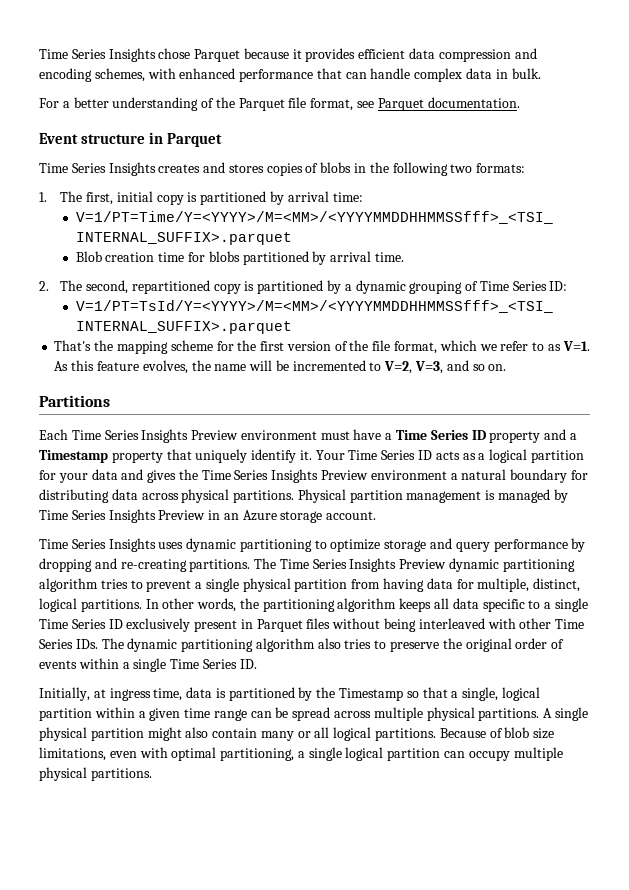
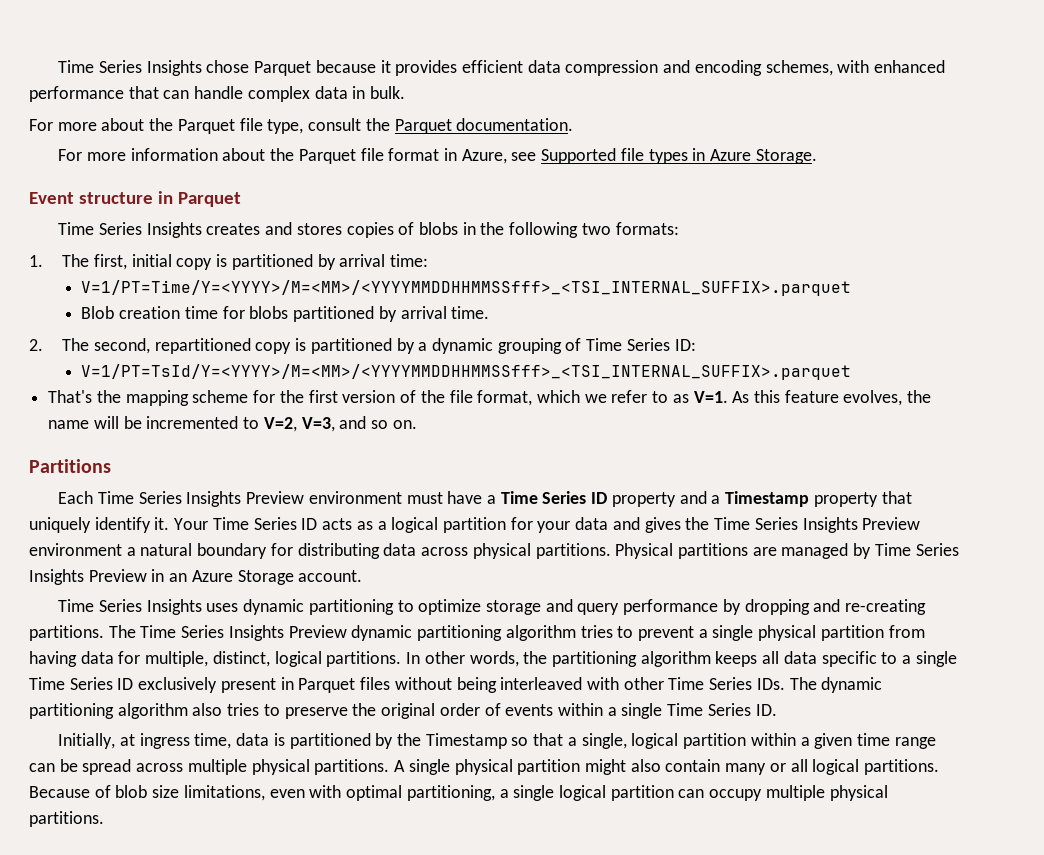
- For a better understanding of the Parquet file format, see Parquet documentation.
+ For more about the Parquet file type, consult the Parquet documentation.
+ For more information about the Parquet file format in Azure, see Supported file types in Azure Storage.
- Physical partition management is managed by Time Series Insights Preview in an Azure storage account.
+ Physical partitions are managed by Time Series Insights Preview in an Azure Storage account.

